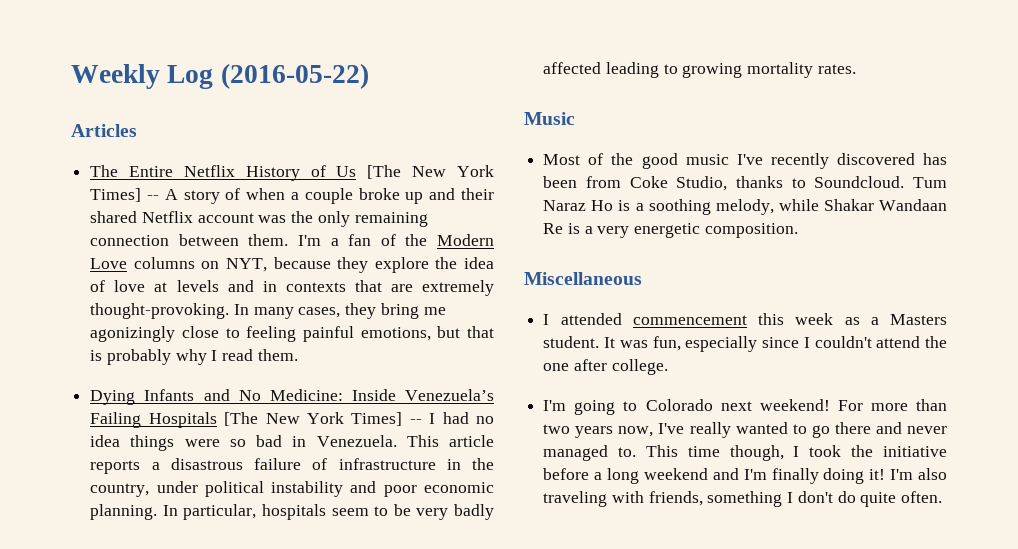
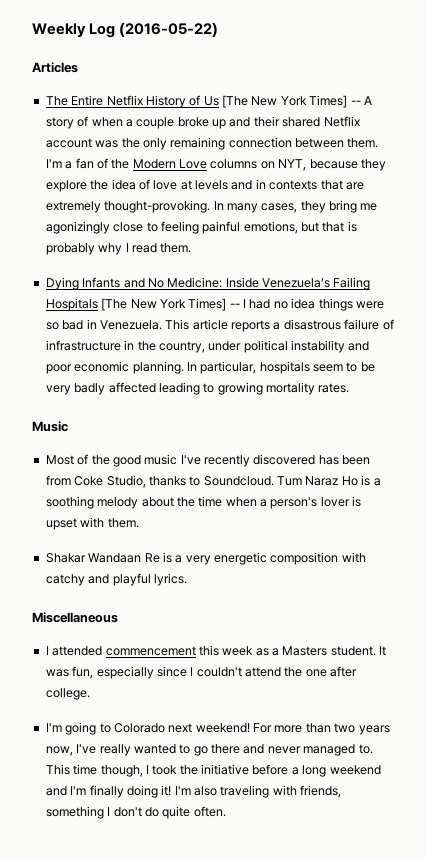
- Tum Naraz Ho is a soothing melody, while Shakar Wandaan Re is a very energetic composition.
+ Tum Naraz Ho is a soothing melody about the time when a person's lover is upset with them.
+ Shakar Wandaan Re is a very energetic composition with catchy and playful lyrics.

